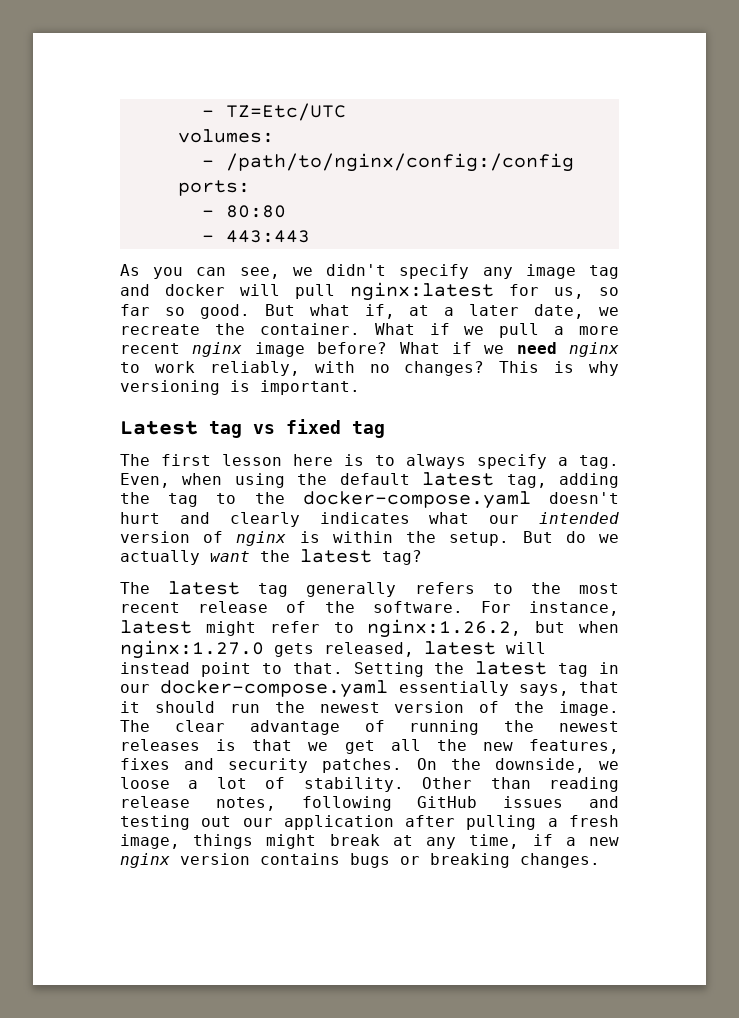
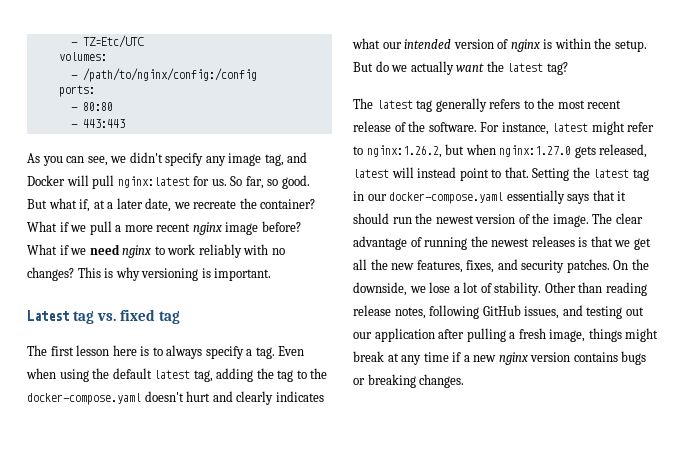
- As you can see, we didn't specify any image tag and docker will pull nginx:latest for us, so far so good.
+ As you can see, we didn't specify any image tag, and Docker will pull nginx:latest for us. So far, so good.
- But what if, at a later date, we recreate the container.
+ But what if, at a later date, we recreate the container?
- What if we need nginx to work reliably, with no changes?
+ What if we need nginx to work reliably with no changes?
- Latest tag vs fixed tag
+ Latest tag vs. fixed tag
- Even, when using the default latest tag, adding the tag to the docker-compose.yaml doesn't hurt and clearly indicates what our intended version of nginx is within the setup.
+ Even when using the default latest tag, adding the tag to the docker-compose.yaml doesn't hurt and clearly indicates what our intended version of nginx is within the setup.
- Setting the latest tag in our docker-compose.yaml essentially says, that it should run the newest version of the image.
+ Setting the latest tag in our docker-compose.yaml essentially says that it should run the newest version of the image.
- The clear advantage of running the newest releases is that we get all the new features, fixes and security patches.
+ The clear advantage of running the newest releases is that we get all the new features, fixes, and security patches.
- On the downside, we loose a lot of stability.
+ On the downside, we lose a lot of stability.
- Other than reading release notes, following GitHub issues and testing out our application after pulling a fresh image, things might break at any time, if a new nginx version contains bugs or breaking changes.
+ Other than reading release notes, following GitHub issues, and testing out our application after pulling a fresh image, things might break at any time if a new nginx version contains bugs or breaking changes.

